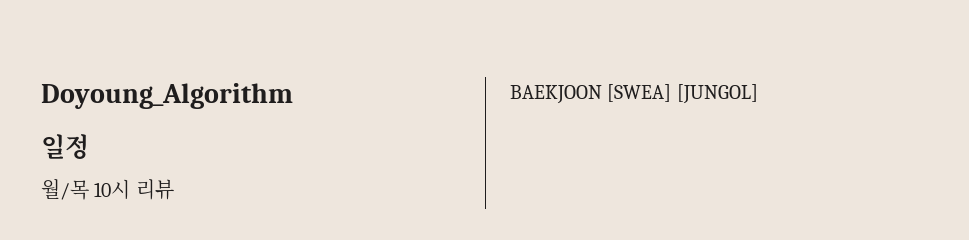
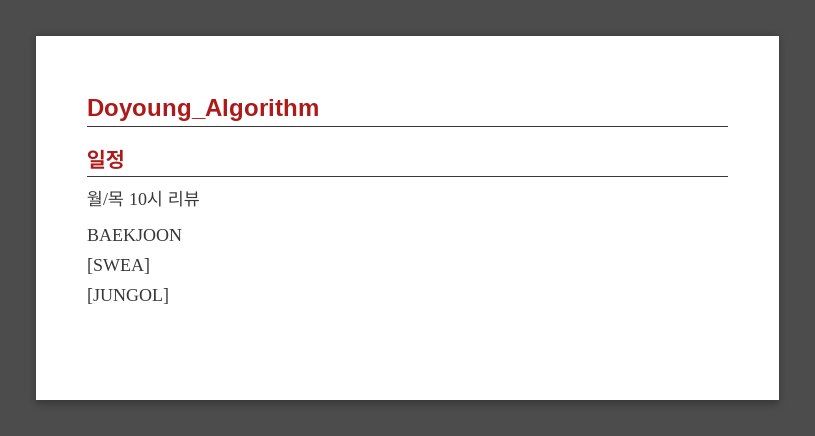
- BAEKJOON [SWEA] [JUNGOL]
+ BAEKJOON
+ [SWEA]
+ [JUNGOL]

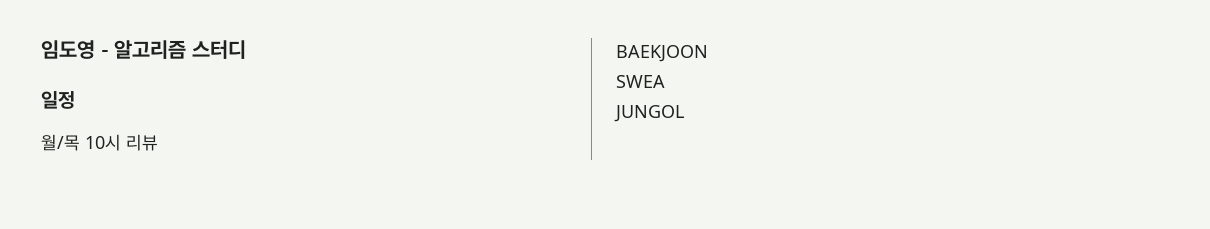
- Doyoung_Algorithm
+ 임도영 - 알고리즘 스터디
- [SWEA]
- [JUNGOL]
+ SWEA
+ JUNGOL

